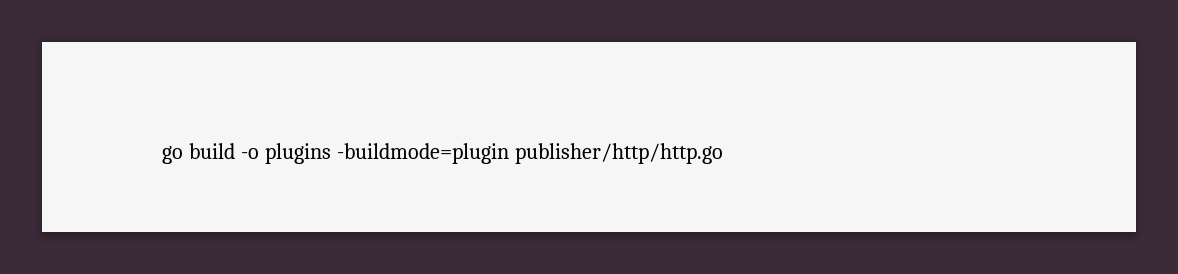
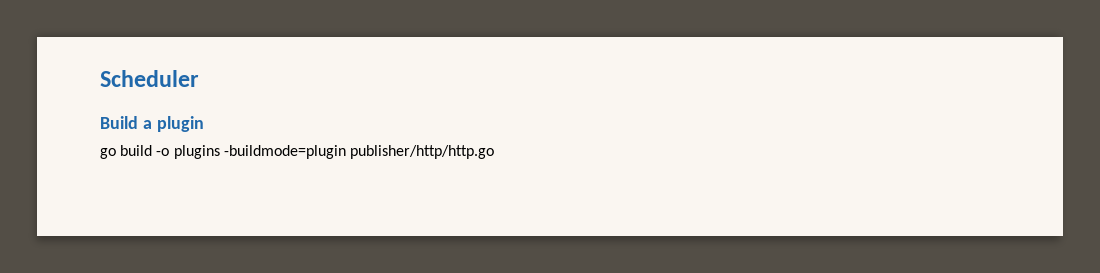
+ Scheduler
+ Build a plugin

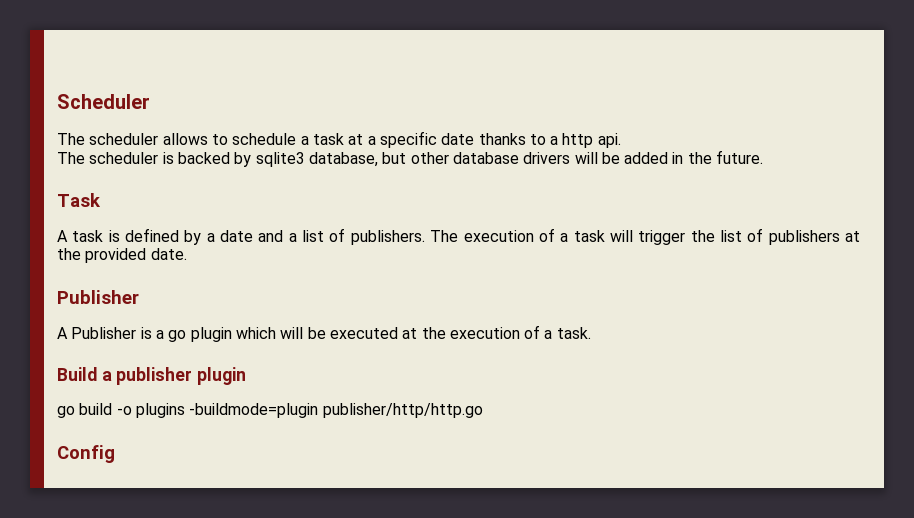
+ The scheduler allows to schedule a task at a specific date thanks to a http api.
+ The scheduler is backed by sqlite3 database, but other database drivers will be added in the future.
+ Task
+ A task is defined by a date and a list of publishers. The execution of a task will trigger the list of publishers at the provided date.
+ Publisher
+ A Publisher is a go plugin which will be executed at the execution of a task.
- Build a plugin
+ Build a publisher plugin
+ Config

